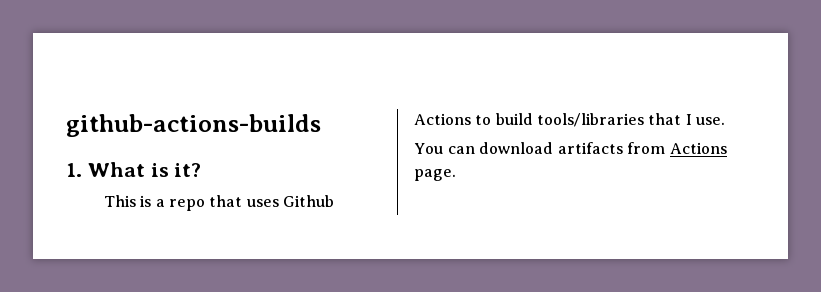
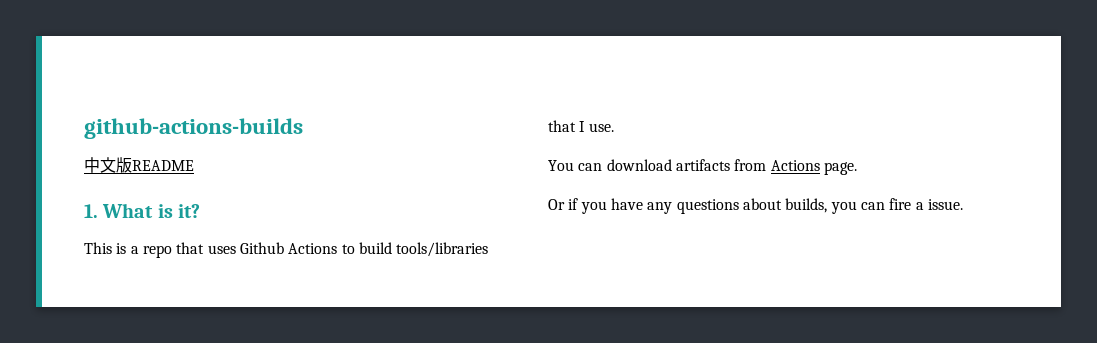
+ 中文版README
+ Or if you have any questions about builds, you can fire a issue.

